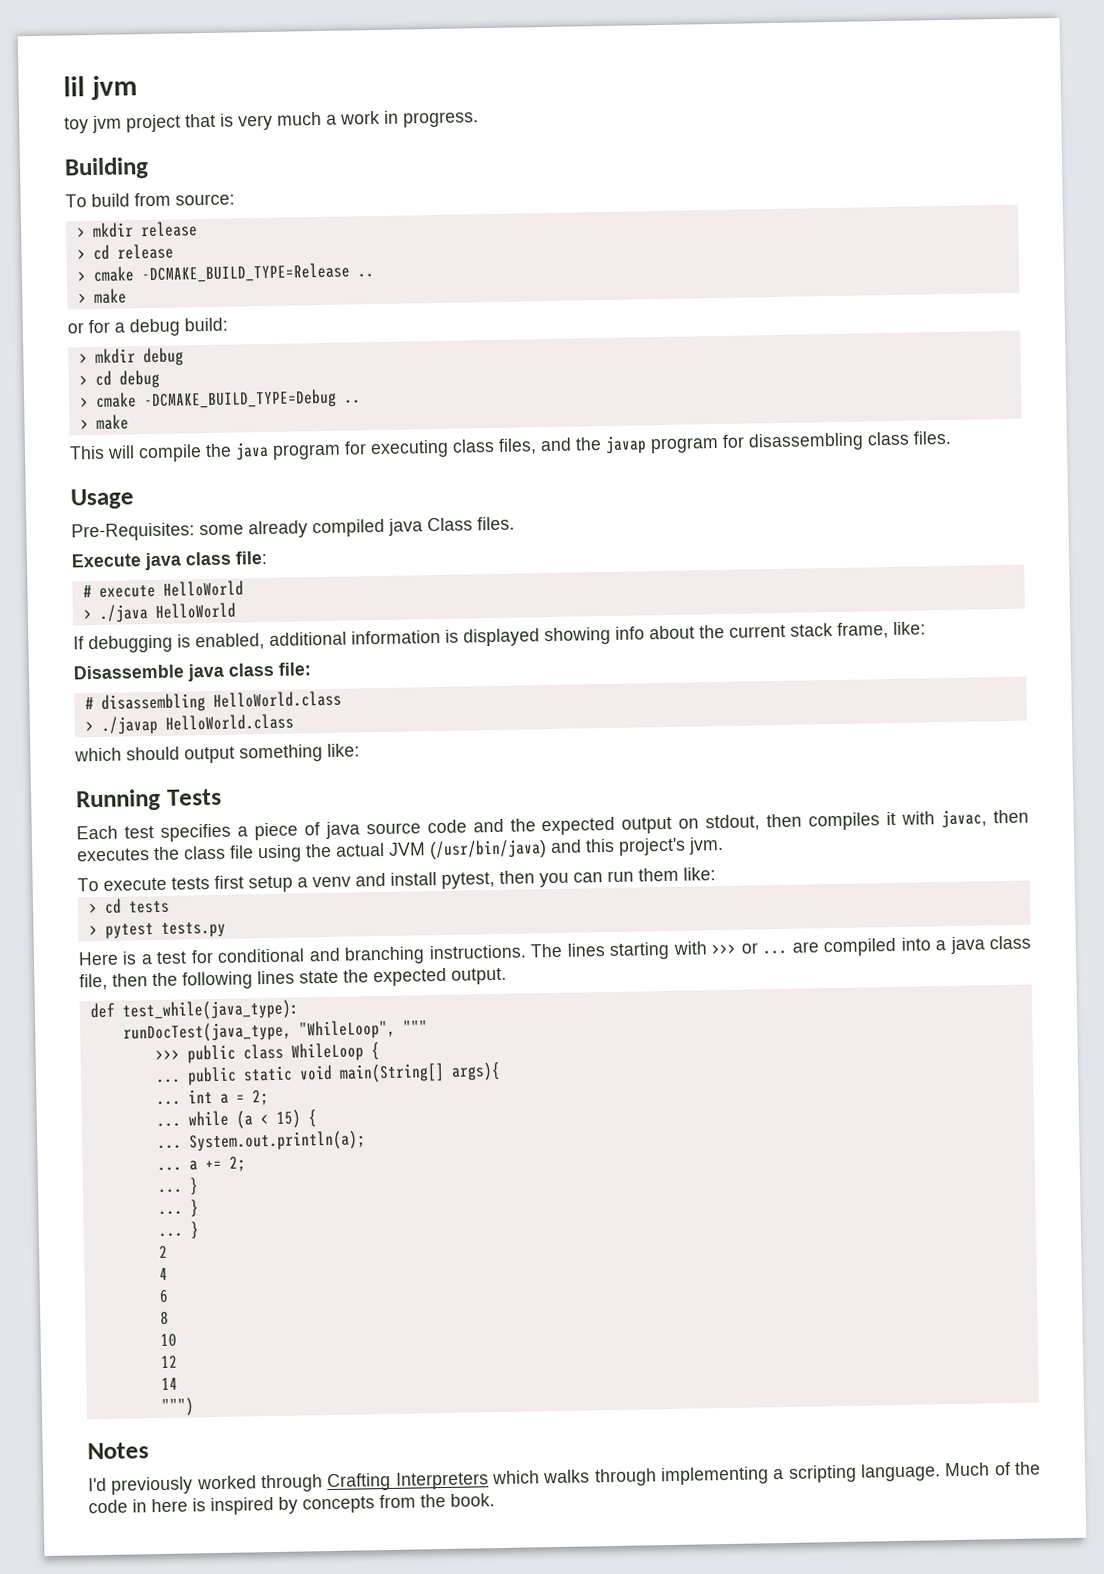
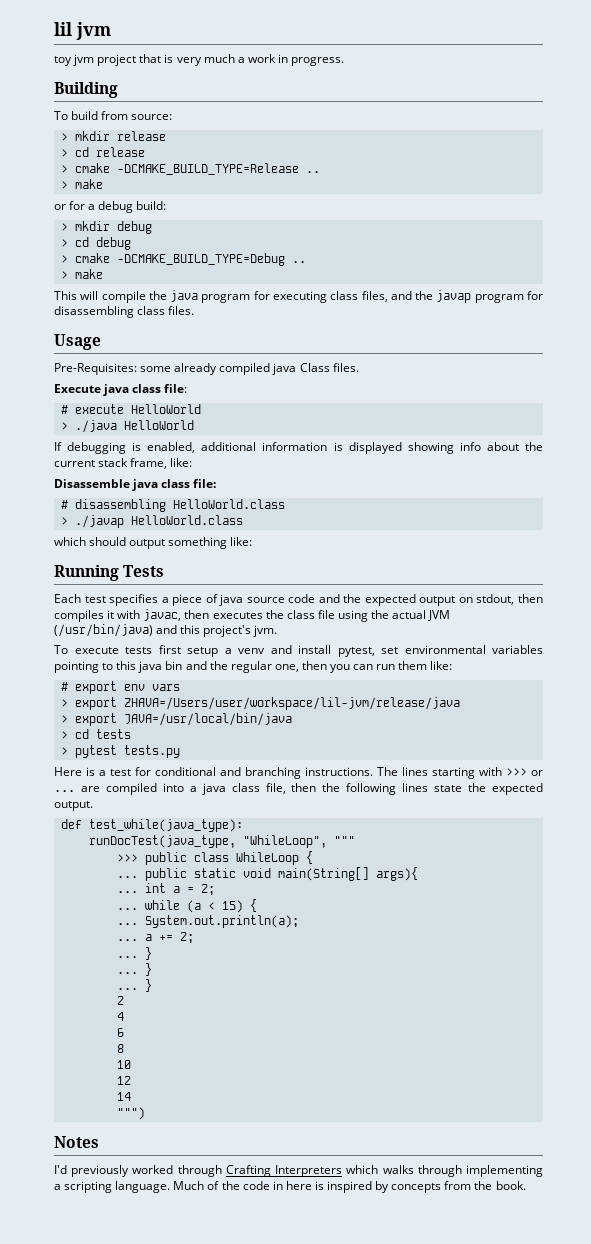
- To execute tests first setup a venv and install pytest, then you can run them like:
+ To execute tests first setup a venv and install pytest, set environmental variables pointing to this java bin and the regular one, then you can run them like:
+ # export env vars
+ > export ZHAVA=/Users/user/workspace/lil-jvm/release/java
+ > export JAVA=/usr/local/bin/java

